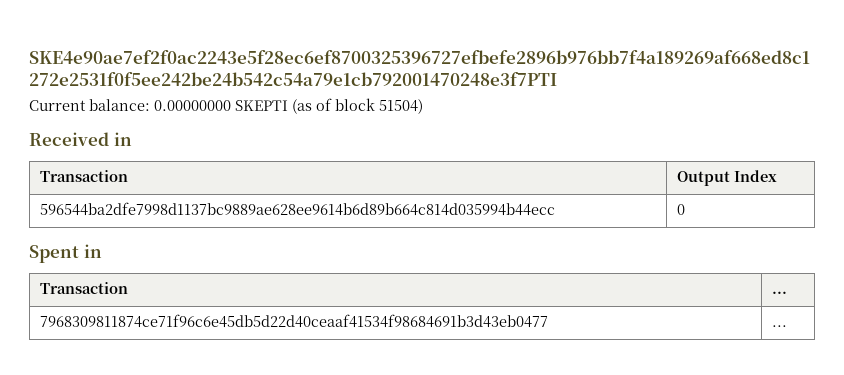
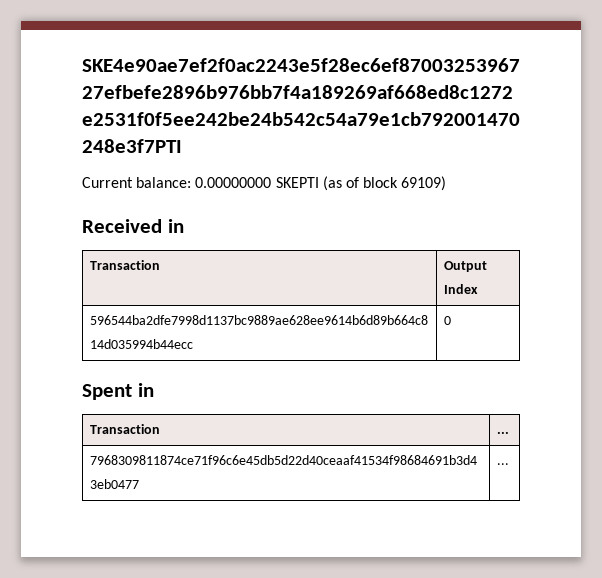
- Current balance: 0.00000000 SKEPTI (as of block 51504)
+ Current balance: 0.00000000 SKEPTI (as of block 69109)

